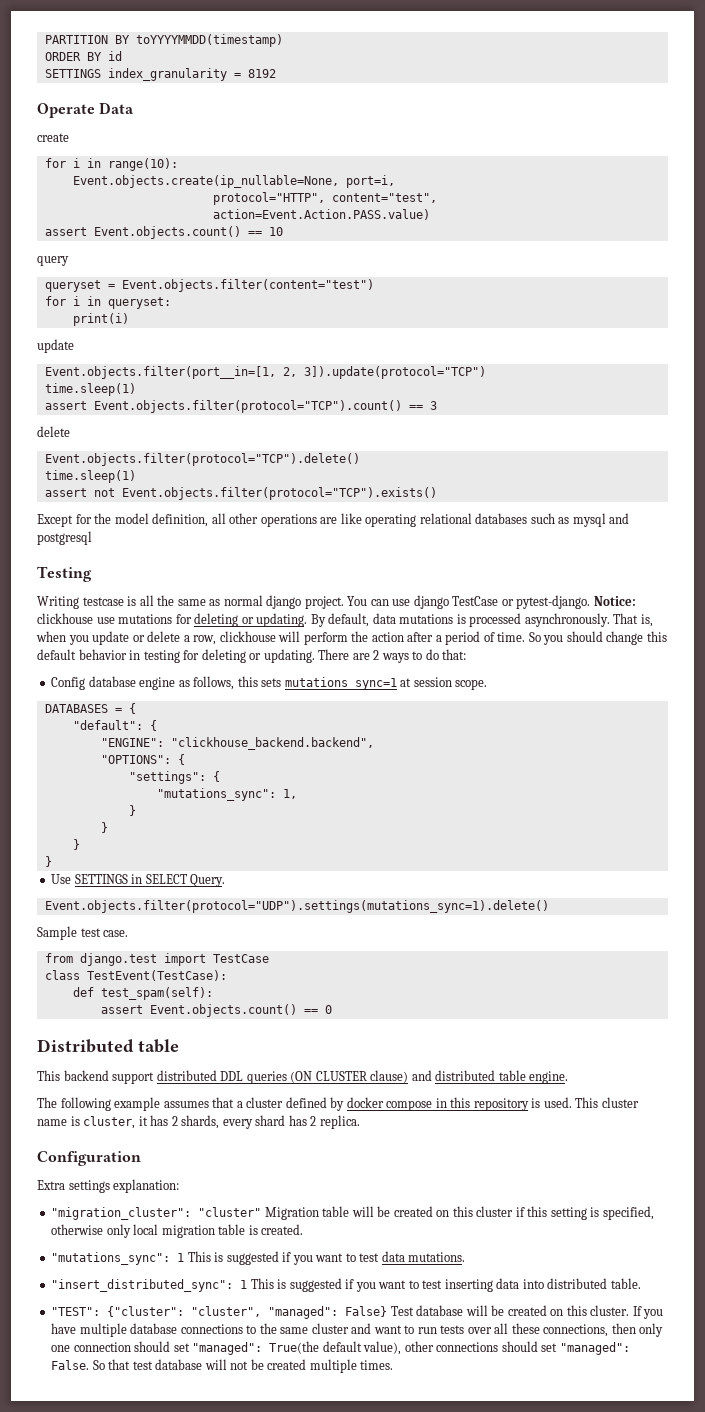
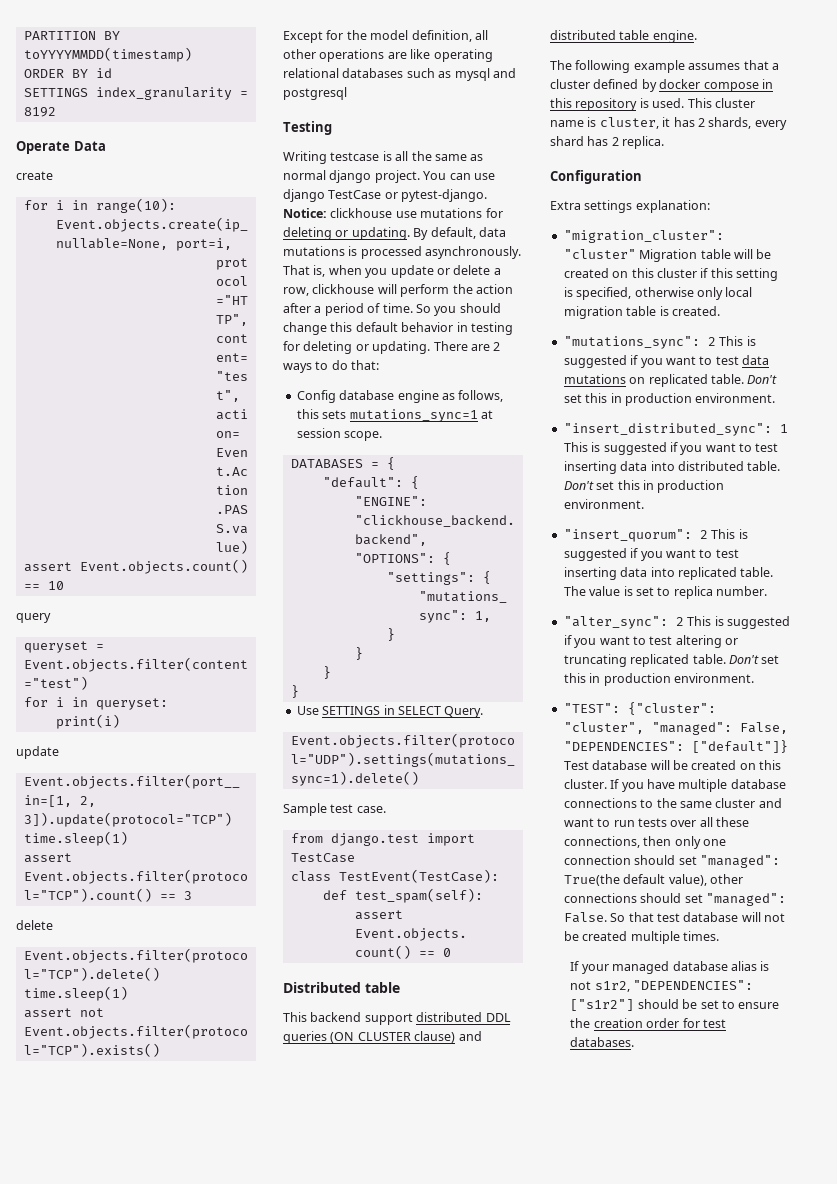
- "mutations_sync": 1 This is suggested if you want to test data mutations.
+ "mutations_sync": 2 This is suggested if you want to test data mutations on replicated table. Don't set this in production environment.
- "insert_distributed_sync": 1 This is suggested if you want to test inserting data into distributed table.
+ "insert_distributed_sync": 1 This is suggested if you want to test inserting data into distributed table. Don't set this in production environment.
+ "insert_quorum": 2 This is suggested if you want to test inserting data into replicated table. The value is set to replica number.
+ "alter_sync": 2 This is suggested if you want to test altering or truncating replicated table. Don't set this in production environment.
- "TEST": {"cluster": "cluster", "managed": False} Test database will be created on this cluster.
+ "TEST": {"cluster": "cluster", "managed": False, "DEPENDENCIES": ["default"]} Test database will be created on this cluster.
+ If your managed database alias is not s1r2, "DEPENDENCIES": ["s1r2"] should be set to ensure the creation order for test databases.

